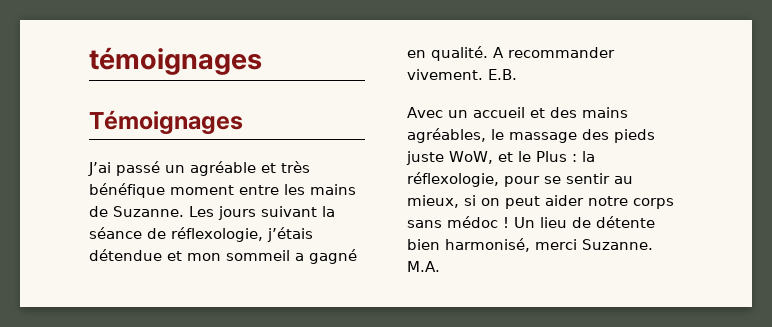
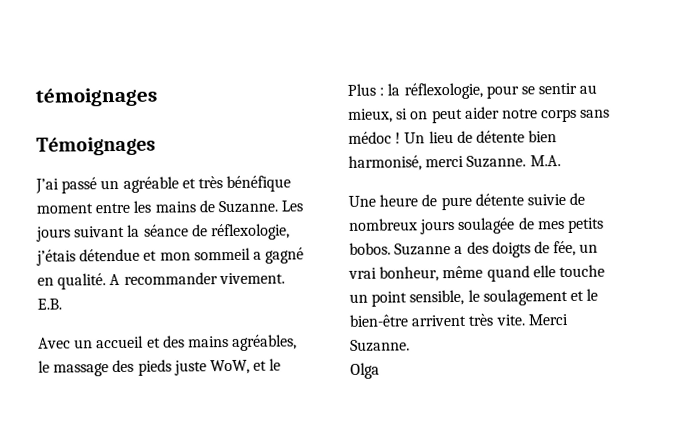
+ Une heure de pure détente suivie de nombreux jours soulagée de mes petits bobos. Suzanne a des doigts de fée, un vrai bonheur, même quand elle touche un point sensible, le soulagement et le bien-être arrivent très vite. Merci Suzanne.
+ Olga

